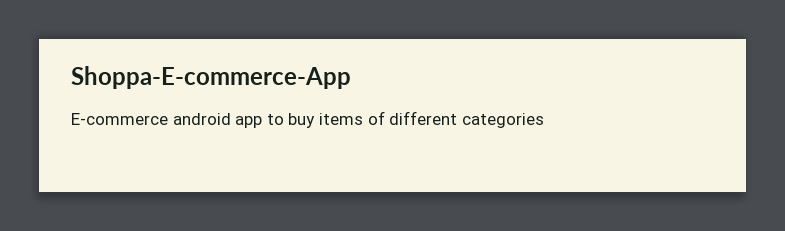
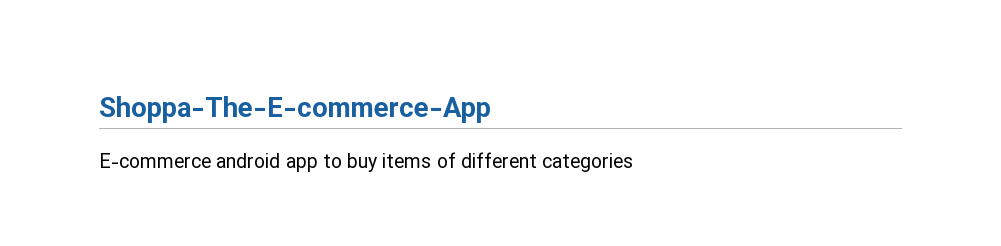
- Shoppa-E-commerce-App
+ Shoppa-The-E-commerce-App

